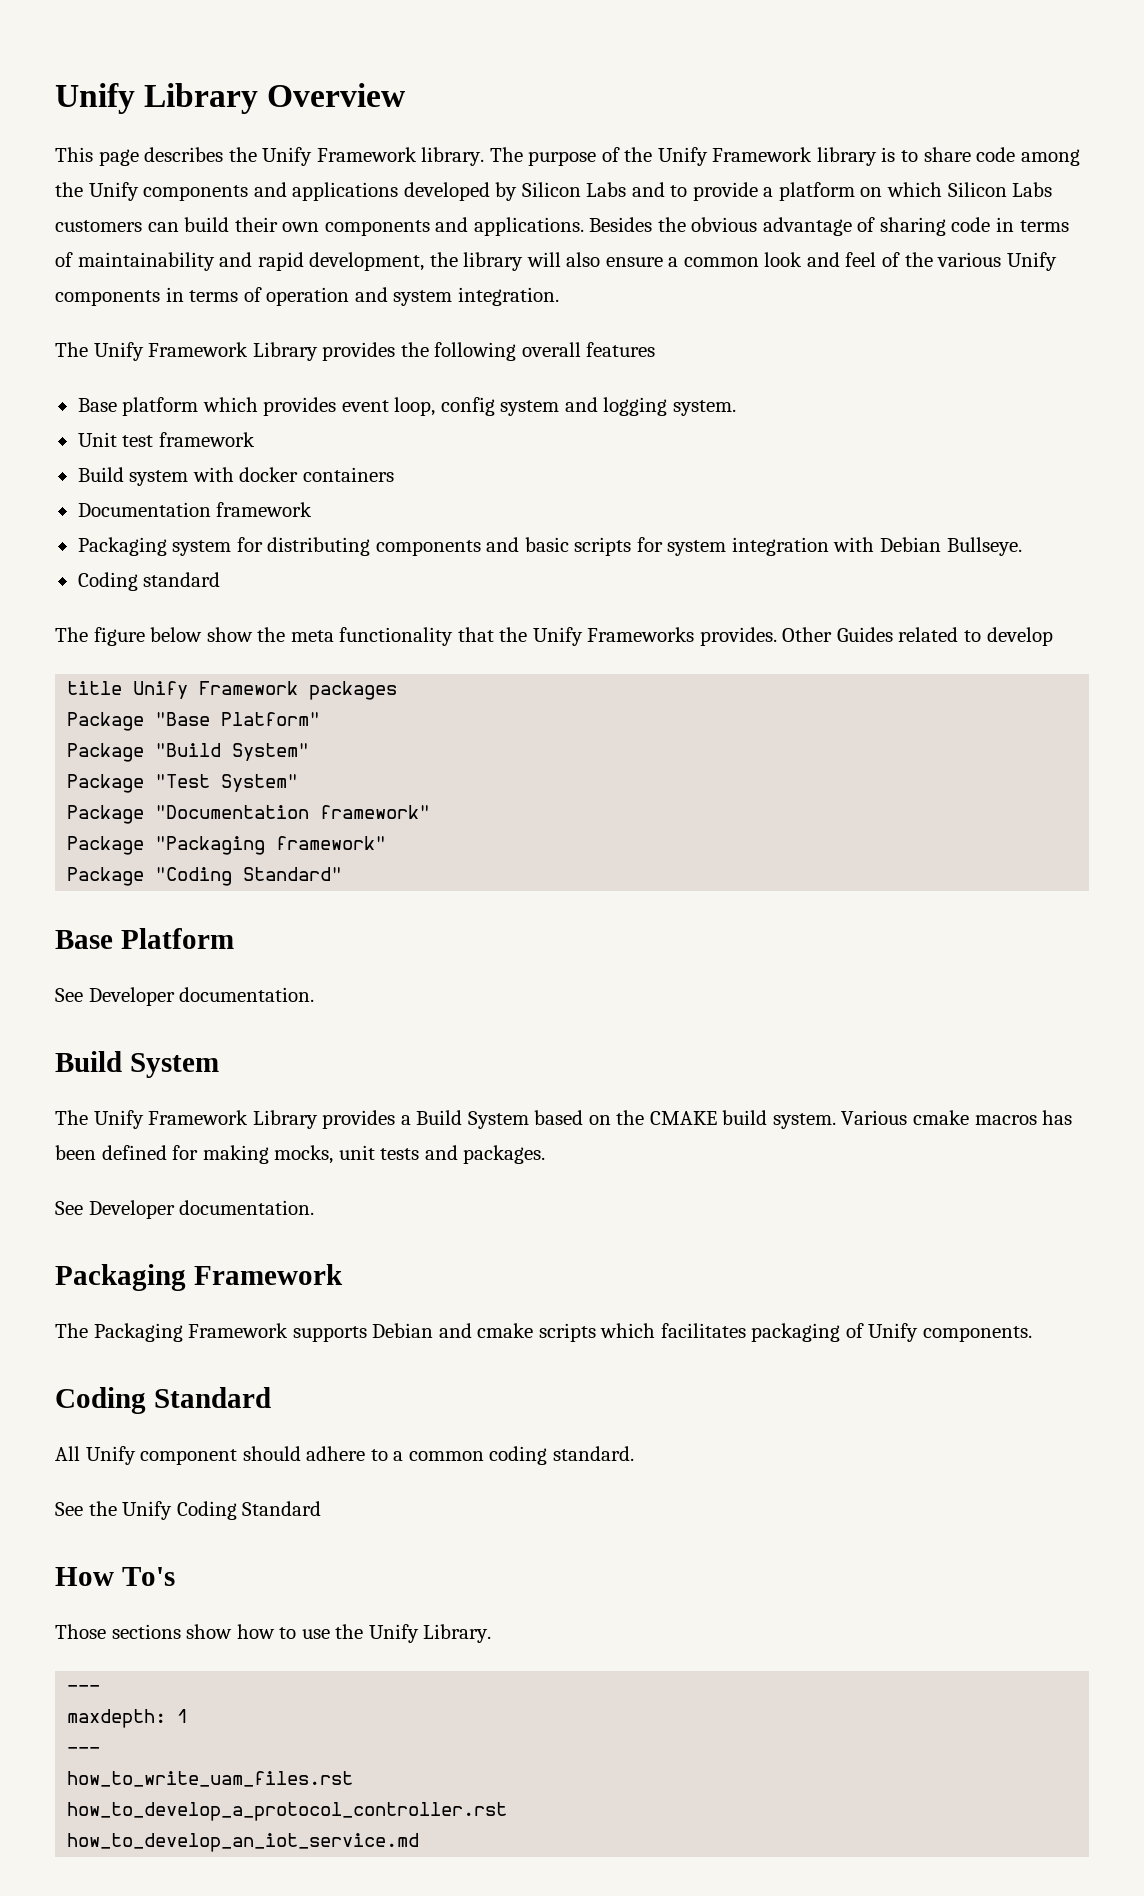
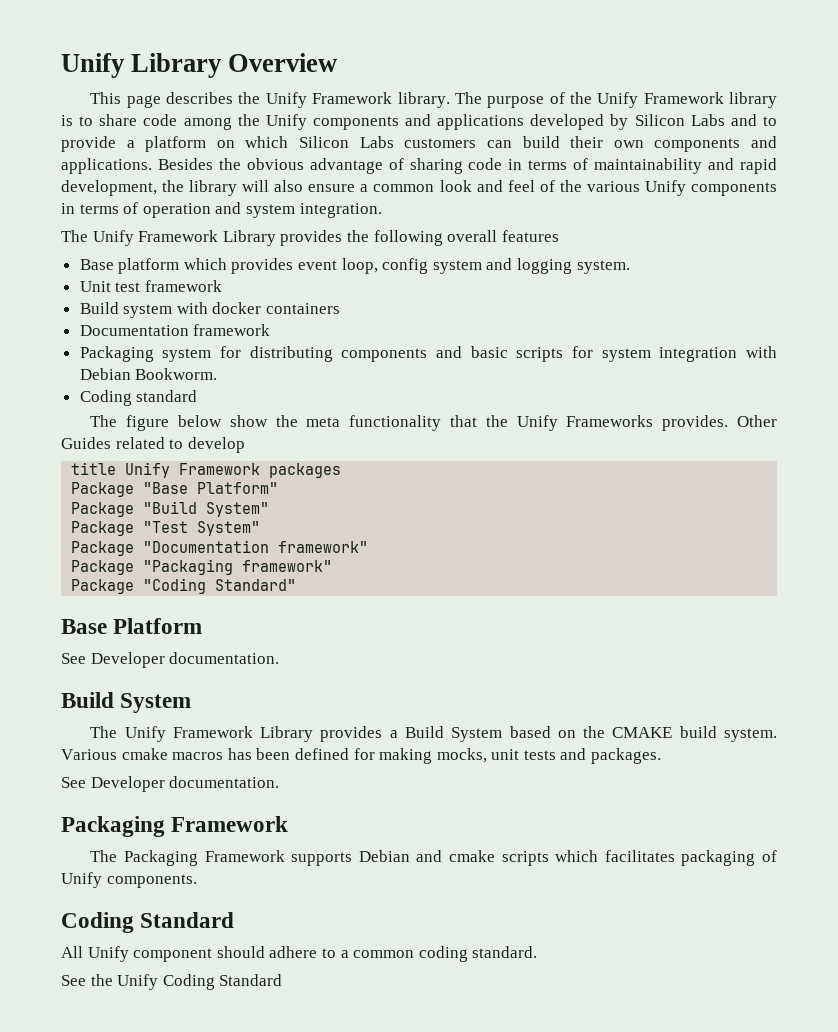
- Packaging system for distributing components and basic scripts for system integration with Debian Bullseye.
+ Packaging system for distributing components and basic scripts for system integration with Debian Bookworm.
- How To's
- Those sections show how to use the Unify Library.
- ---
- maxdepth: 1
- ---
- how_to_write_uam_files.rst
- how_to_develop_a_protocol_controller.rst
- how_to_develop_an_iot_service.md

